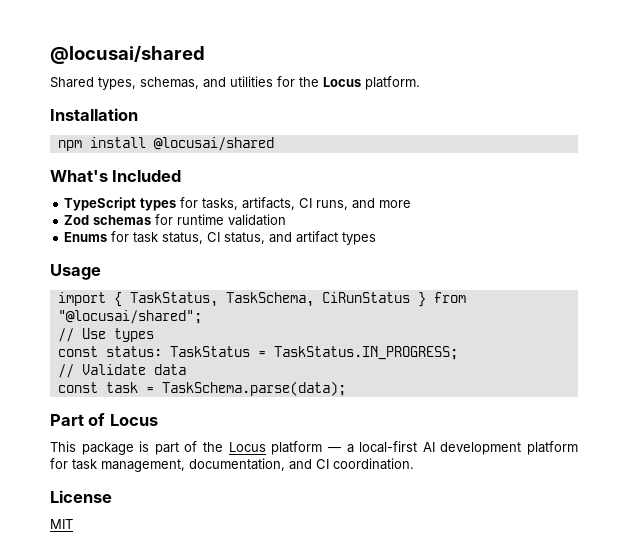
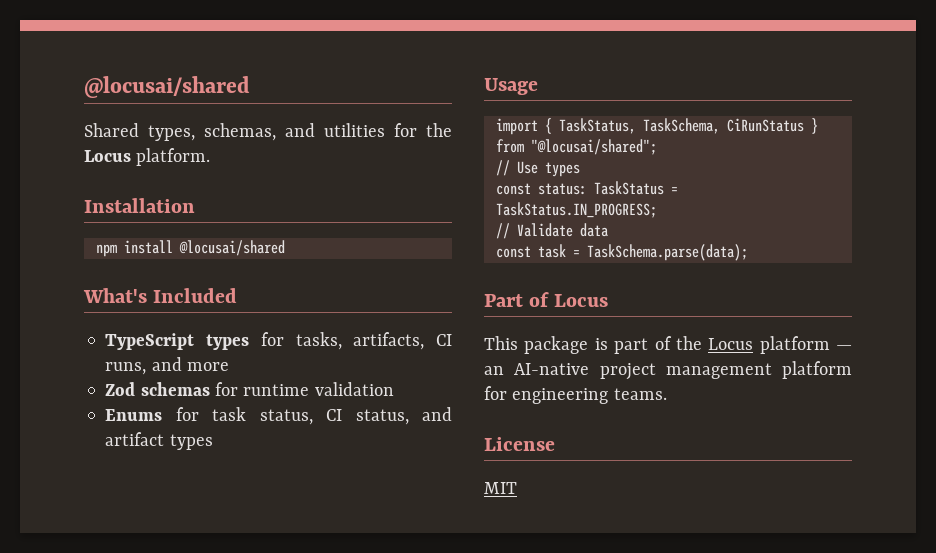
- This package is part of the Locus platform — a local-first AI development platform for task management, documentation, and CI coordination.
+ This package is part of the Locus platform — an AI-native project management platform for engineering teams.

